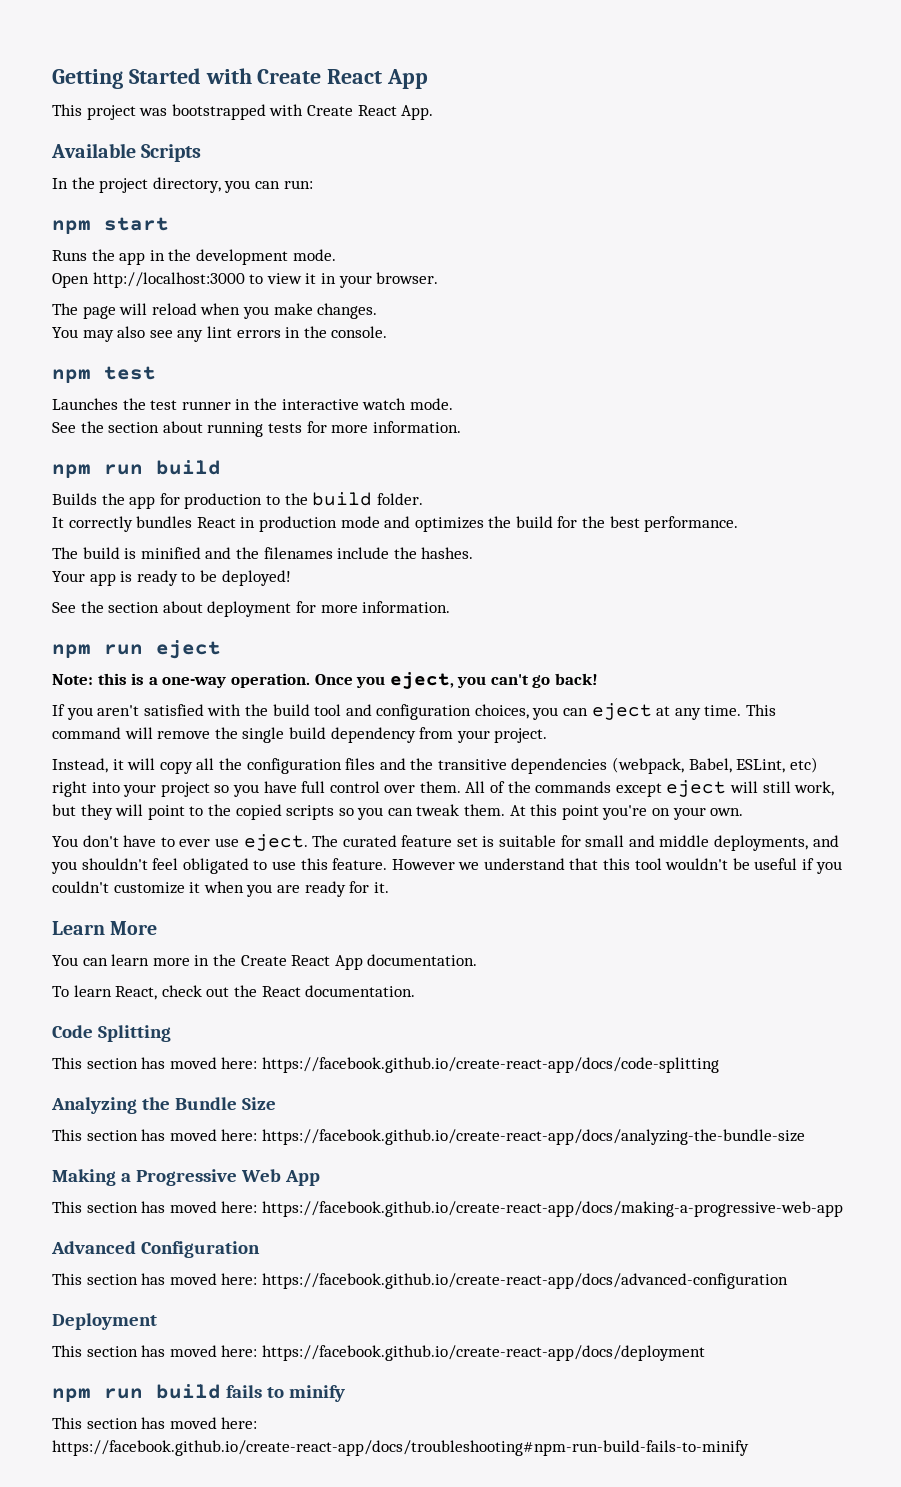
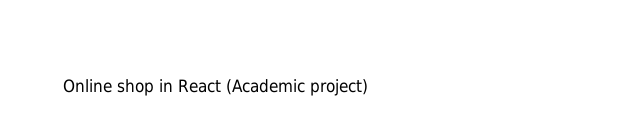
- Getting Started with Create React App
- This project was bootstrapped with Create React App.
- Available Scripts
- In the project directory, you can run:
- npm start
- Runs the app in the development mode.
- Open http://localhost:3000 to view it in your browser.
- The page will reload when you make changes.
- You may also see any lint errors in the console.
- npm test
- Launches the test runner in the interactive watch mode.
- See the section about running tests for more information.
- npm run build
- Builds the app for production to the build folder.
- It correctly bundles React in production mode and optimizes the build for the best performance.
- The build is minified and the filenames include the hashes.
- Your app is ready to be deployed!
- See the section about deployment for more information.
- npm run eject
- Note: this is a one-way operation. Once you eject, you can't go back!
- If you aren't satisfied with the build tool and configuration choices, you can eject at any time. This command will remove the single build dependency from your project.
- Instead, it will copy all the configuration files and the transitive dependencies (webpack, Babel, ESLint, etc) right into your project so you have full control over them. All of the commands except eject will still work, but they will point to the copied scripts so you can tweak them. At this point you're on your own.
- You don't have to ever use eject. The curated feature set is suitable for small and middle deployments, and you shouldn't feel obligated to use this feature. However we understand that this tool wouldn't be useful if you couldn't customize it when you are ready for it.
- Learn More
- You can learn more in the Create React App documentation.
- To learn React, check out the React documentation.
- Code Splitting
- This section has moved here: https://facebook.github.io/create-react-app/docs/code-splitting
- Analyzing the Bundle Size
- This section has moved here: https://facebook.github.io/create-react-app/docs/analyzing-the-bundle-size
- Making a Progressive Web App
- This section has moved here: https://facebook.github.io/create-react-app/docs/making-a-progressive-web-app
- Advanced Configuration
- This section has moved here: https://facebook.github.io/create-react-app/docs/advanced-configuration
- Deployment
- This section has moved here: https://facebook.github.io/create-react-app/docs/deployment
- npm run build fails to minify
- This section has moved here: https://facebook.github.io/create-react-app/docs/troubleshooting#npm-run-build-fails-to-minify
+ Online shop in React (Academic project)

